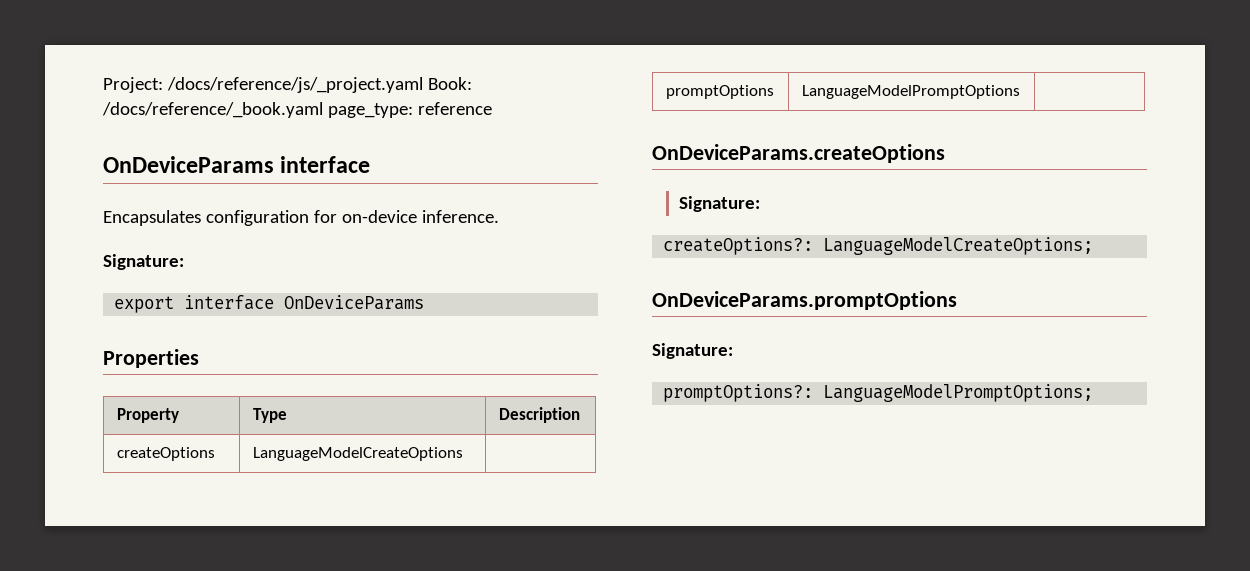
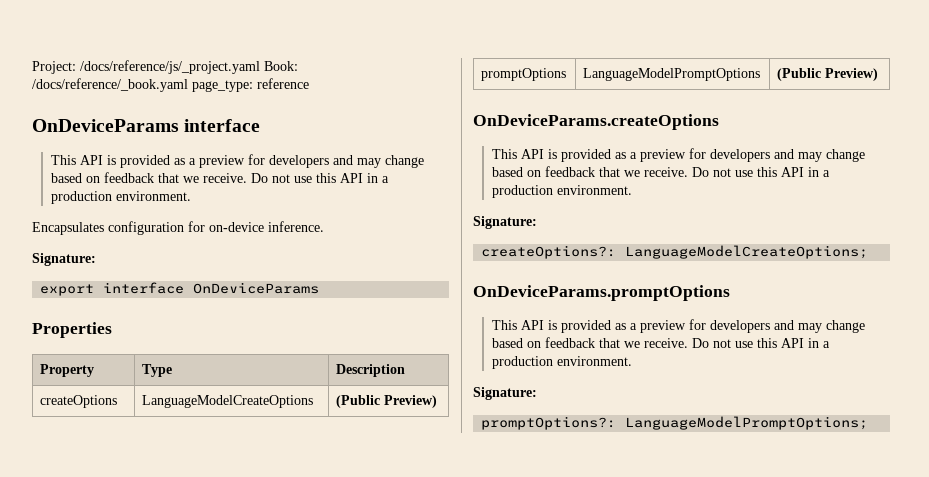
  OnDeviceParams interface
+ This API is provided as a preview for developers and may change based on feedback that we receive. Do not use this API in a production environment.
- createOptions | LanguageModelCreateOptions |
+ createOptions | LanguageModelCreateOptions | (Public Preview)
- promptOptions | LanguageModelPromptOptions |
+ promptOptions | LanguageModelPromptOptions | (Public Preview)
  OnDeviceParams.createOptions
+ This API is provided as a preview for developers and may change based on feedback that we receive. Do not use this API in a production environment.
  Signature:
  createOptions?: LanguageModelCreateOptions;
  OnDeviceParams.promptOptions
+ This API is provided as a preview for developers and may change based on feedback that we receive. Do not use this API in a production environment.

